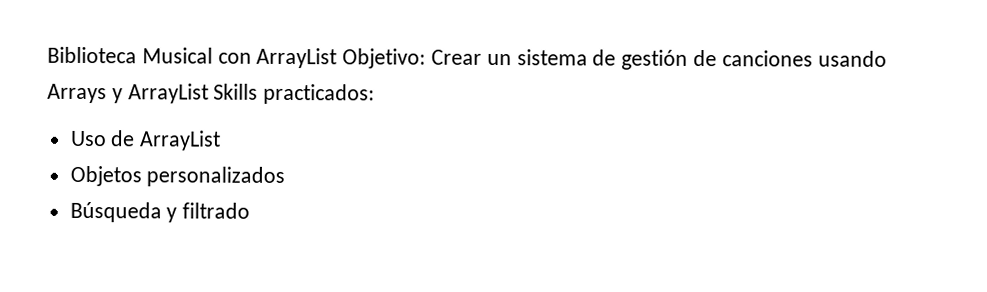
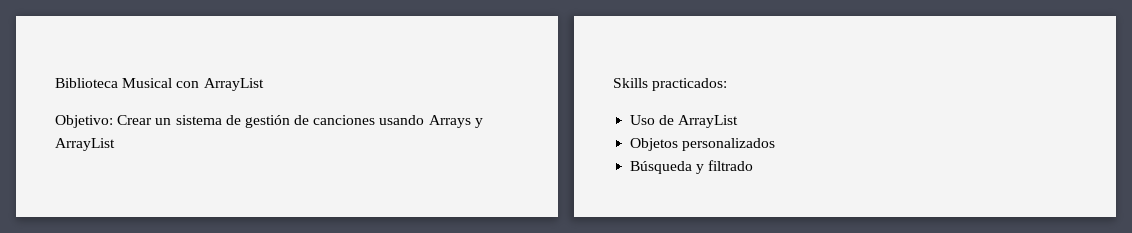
- Biblioteca Musical con ArrayList Objetivo: Crear un sistema de gestión de canciones usando Arrays y ArrayList Skills practicados:
+ Biblioteca Musical con ArrayList
+ Objetivo: Crear un sistema de gestión de canciones usando Arrays y ArrayList
+ Skills practicados:

